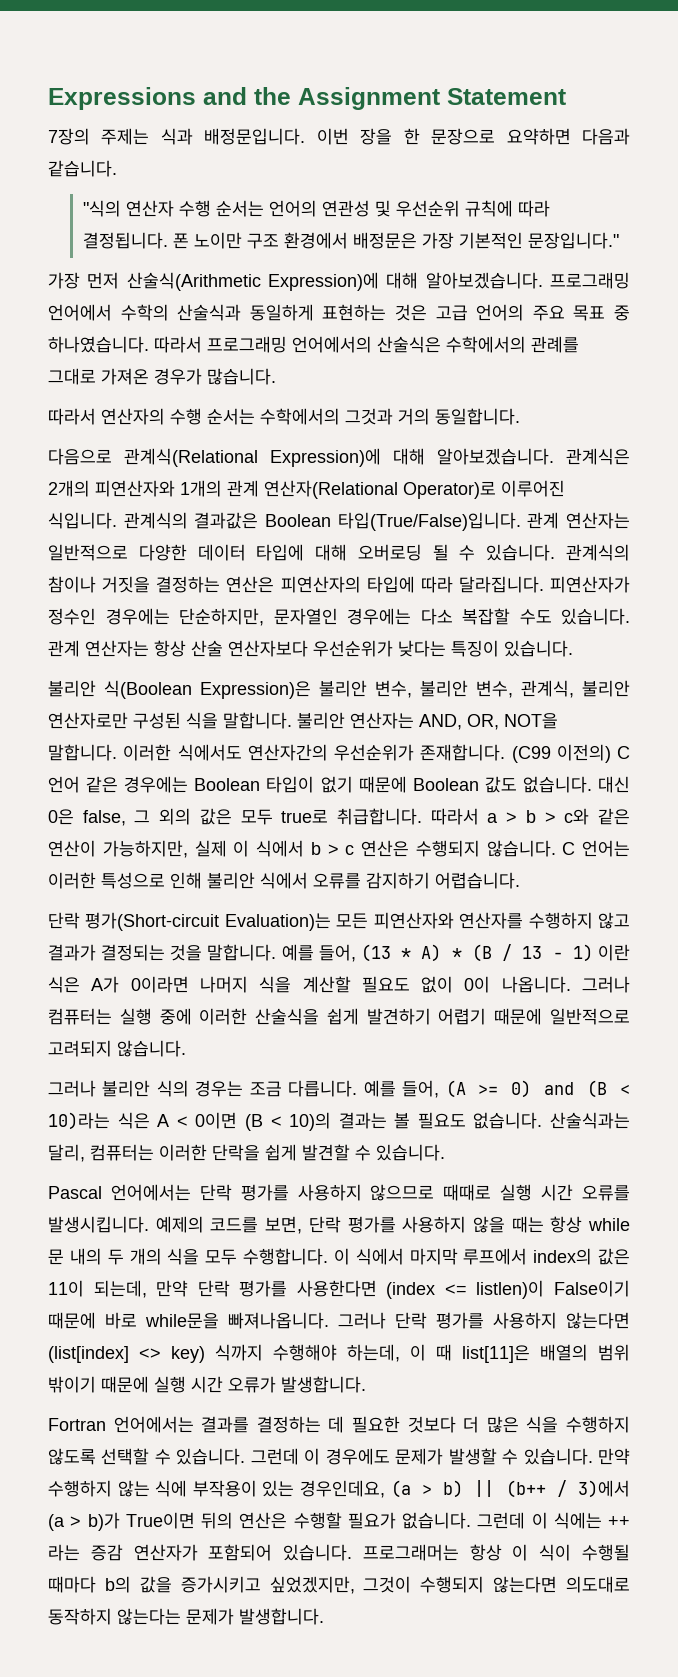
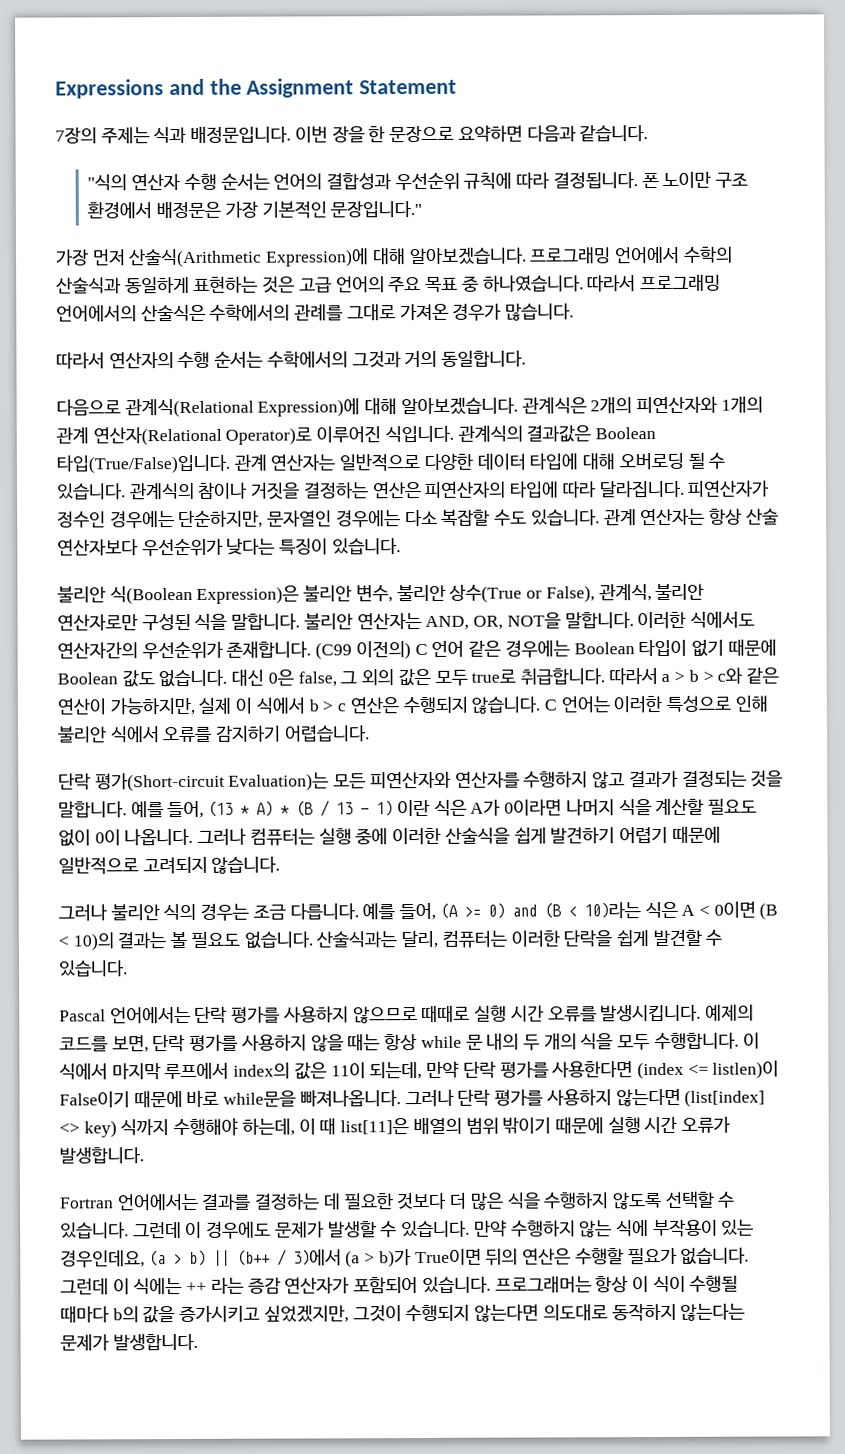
- "식의 연산자 수행 순서는 언어의 연관성 및 우선순위 규칙에 따라 결정됩니다.
+ "식의 연산자 수행 순서는 언어의 결합성과 우선순위 규칙에 따라 결정됩니다.
- 불리안 식(Boolean Expression)은 불리안 변수, 불리안 변수, 관계식, 불리안 연산자로만 구성된 식을 말합니다.
+ 불리안 식(Boolean Expression)은 불리안 변수, 불리안 상수(True or False), 관계식, 불리안 연산자로만 구성된 식을 말합니다.

